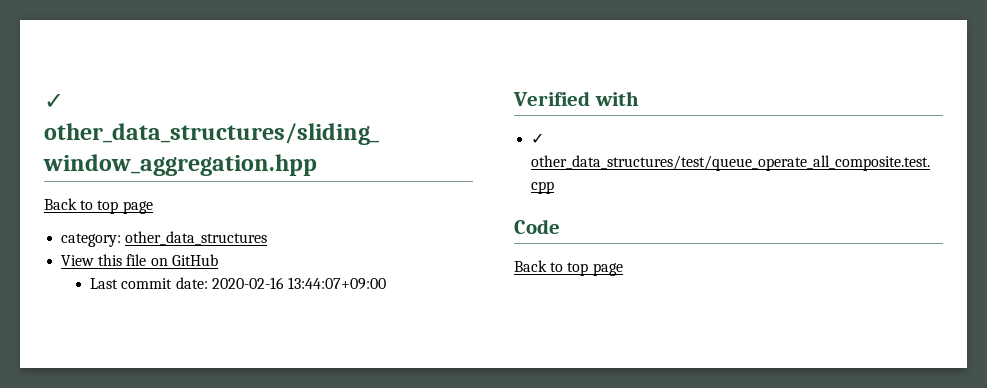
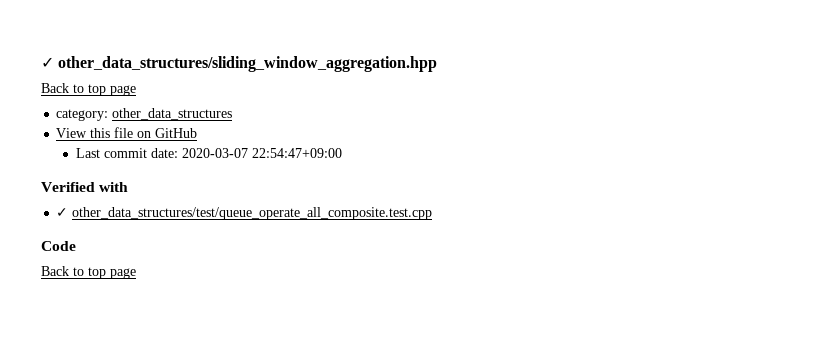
- Last commit date: 2020-02-16 13:44:07+09:00
+ Last commit date: 2020-03-07 22:54:47+09:00

